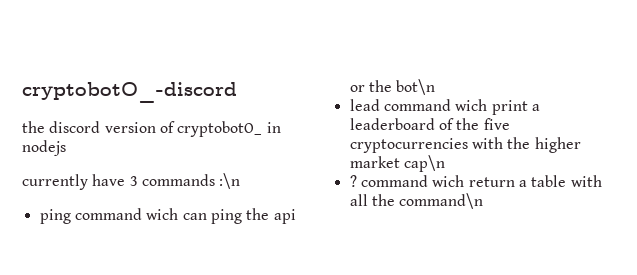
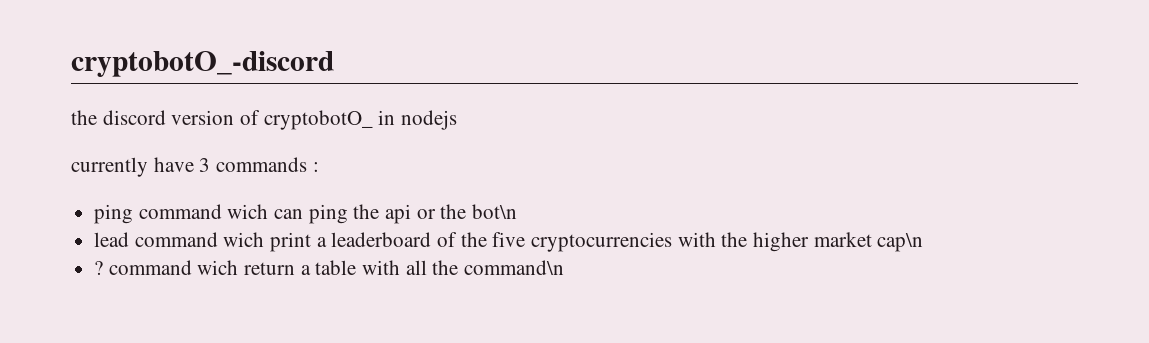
- currently have 3 commands :\n
+ currently have 3 commands :

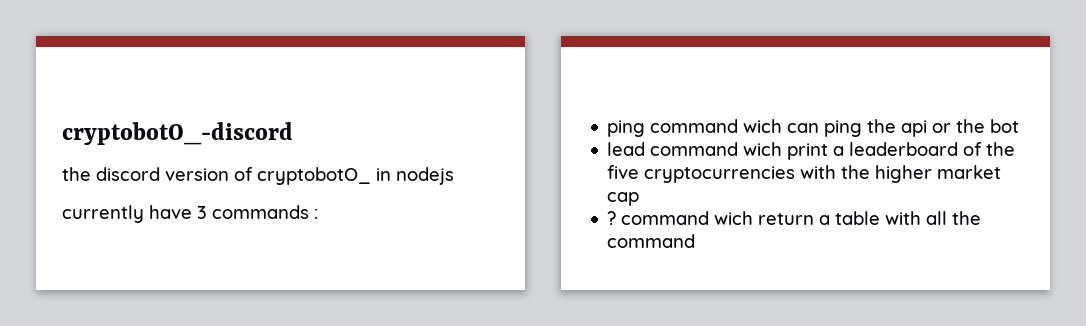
- ping command wich can ping the api or the bot\n
+ ping command wich can ping the api or the bot
- lead command wich print a leaderboard of the five cryptocurrencies with the higher market cap\n
+ lead command wich print a leaderboard of the five cryptocurrencies with the higher market cap
- ? command wich return a table with all the command\n
+ ? command wich return a table with all the command

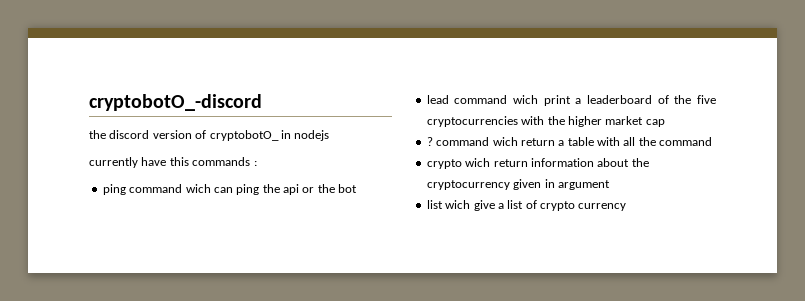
- currently have 3 commands :
+ currently have this commands :
+ crypto wich return information about the cryptocurrency given in argument
+ list wich give a list of crypto currency

